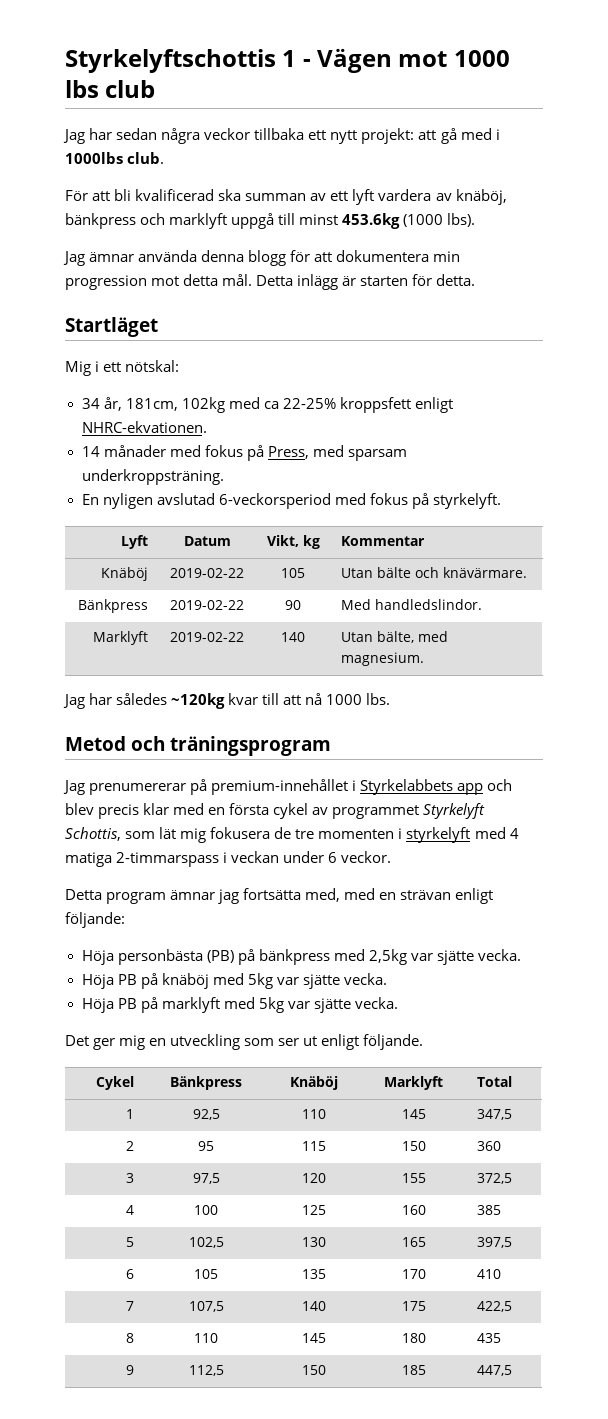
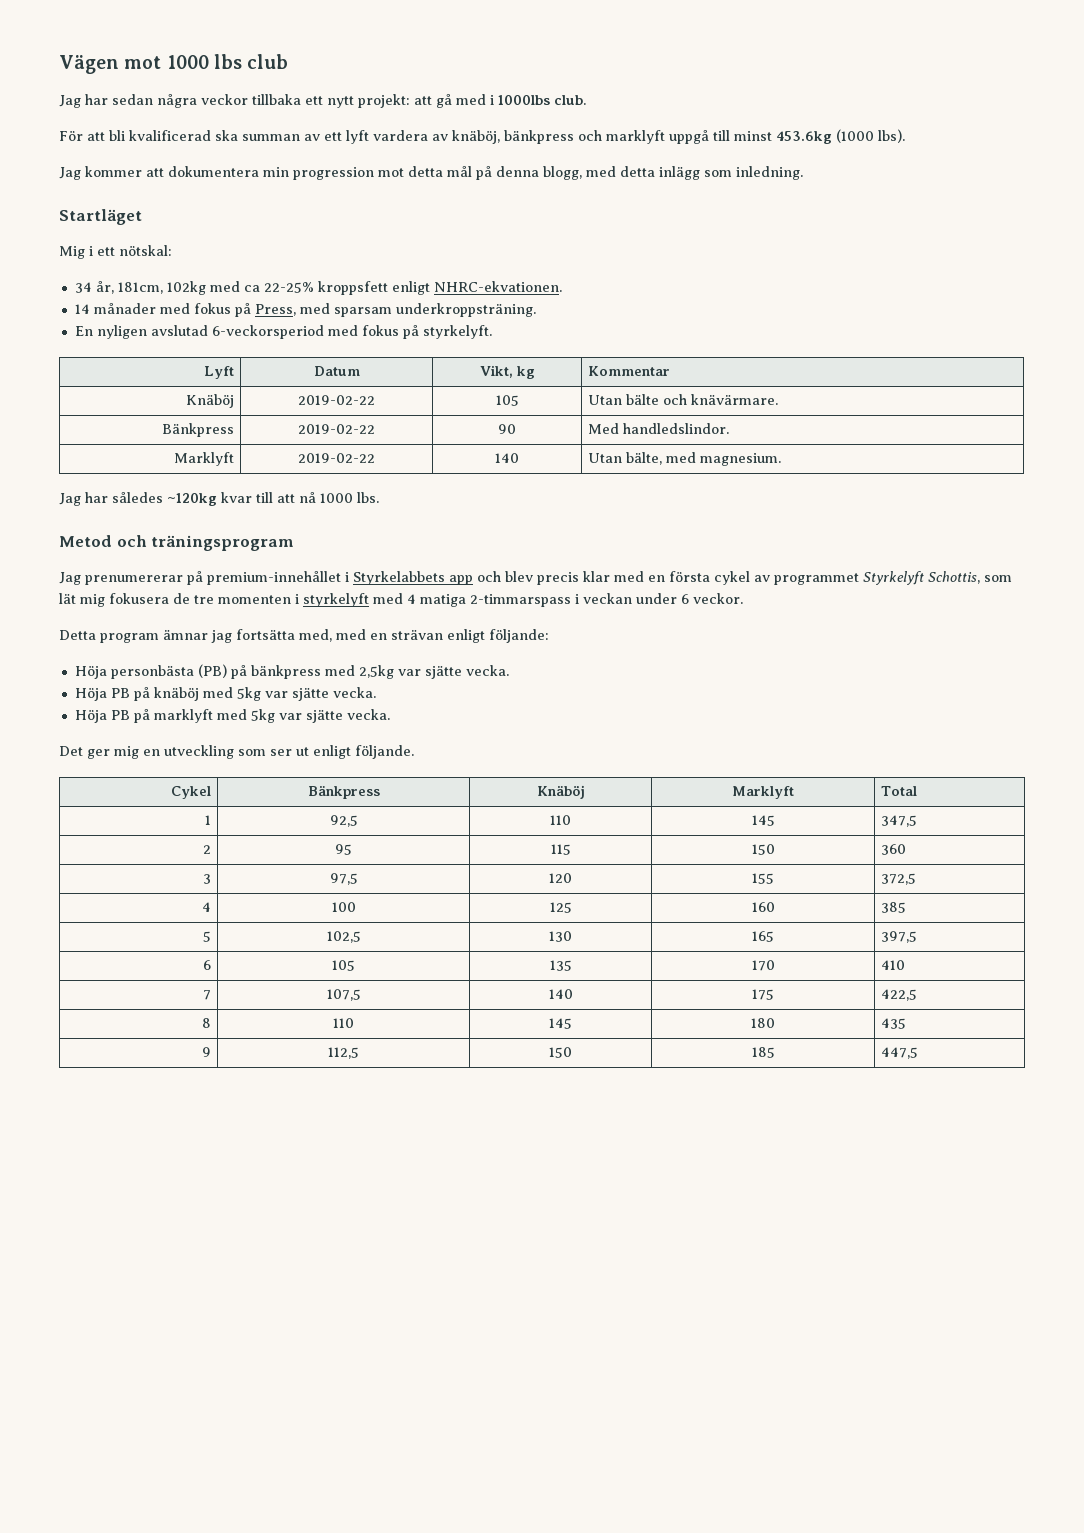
- Styrkelyftschottis 1 - Vägen mot 1000 lbs club
+ Vägen mot 1000 lbs club
- Jag ämnar använda denna blogg för att dokumentera min progression mot detta mål. Detta inlägg är starten för detta.
+ Jag kommer att dokumentera min progression mot detta mål på denna blogg, med detta inlägg som inledning.

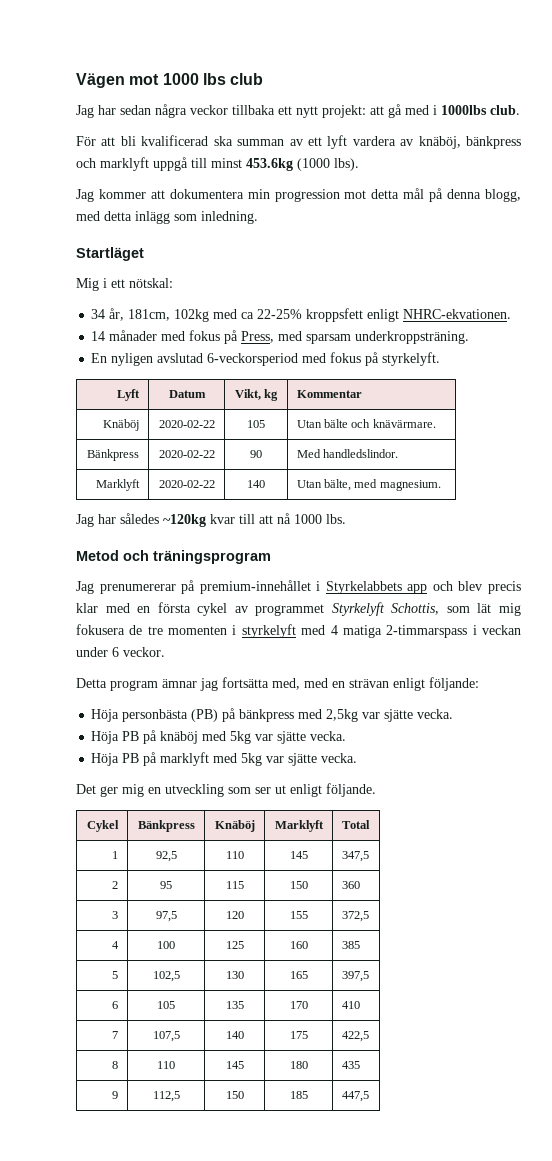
- Knäböj | 2019-02-22 | 105 | Utan bälte och knävärmare.
+ Knäböj | 2020-02-22 | 105 | Utan bälte och knävärmare.
- Bänkpress | 2019-02-22 | 90 | Med handledslindor.
+ Bänkpress | 2020-02-22 | 90 | Med handledslindor.
- Marklyft | 2019-02-22 | 140 | Utan bälte, med magnesium.
+ Marklyft | 2020-02-22 | 140 | Utan bälte, med magnesium.

